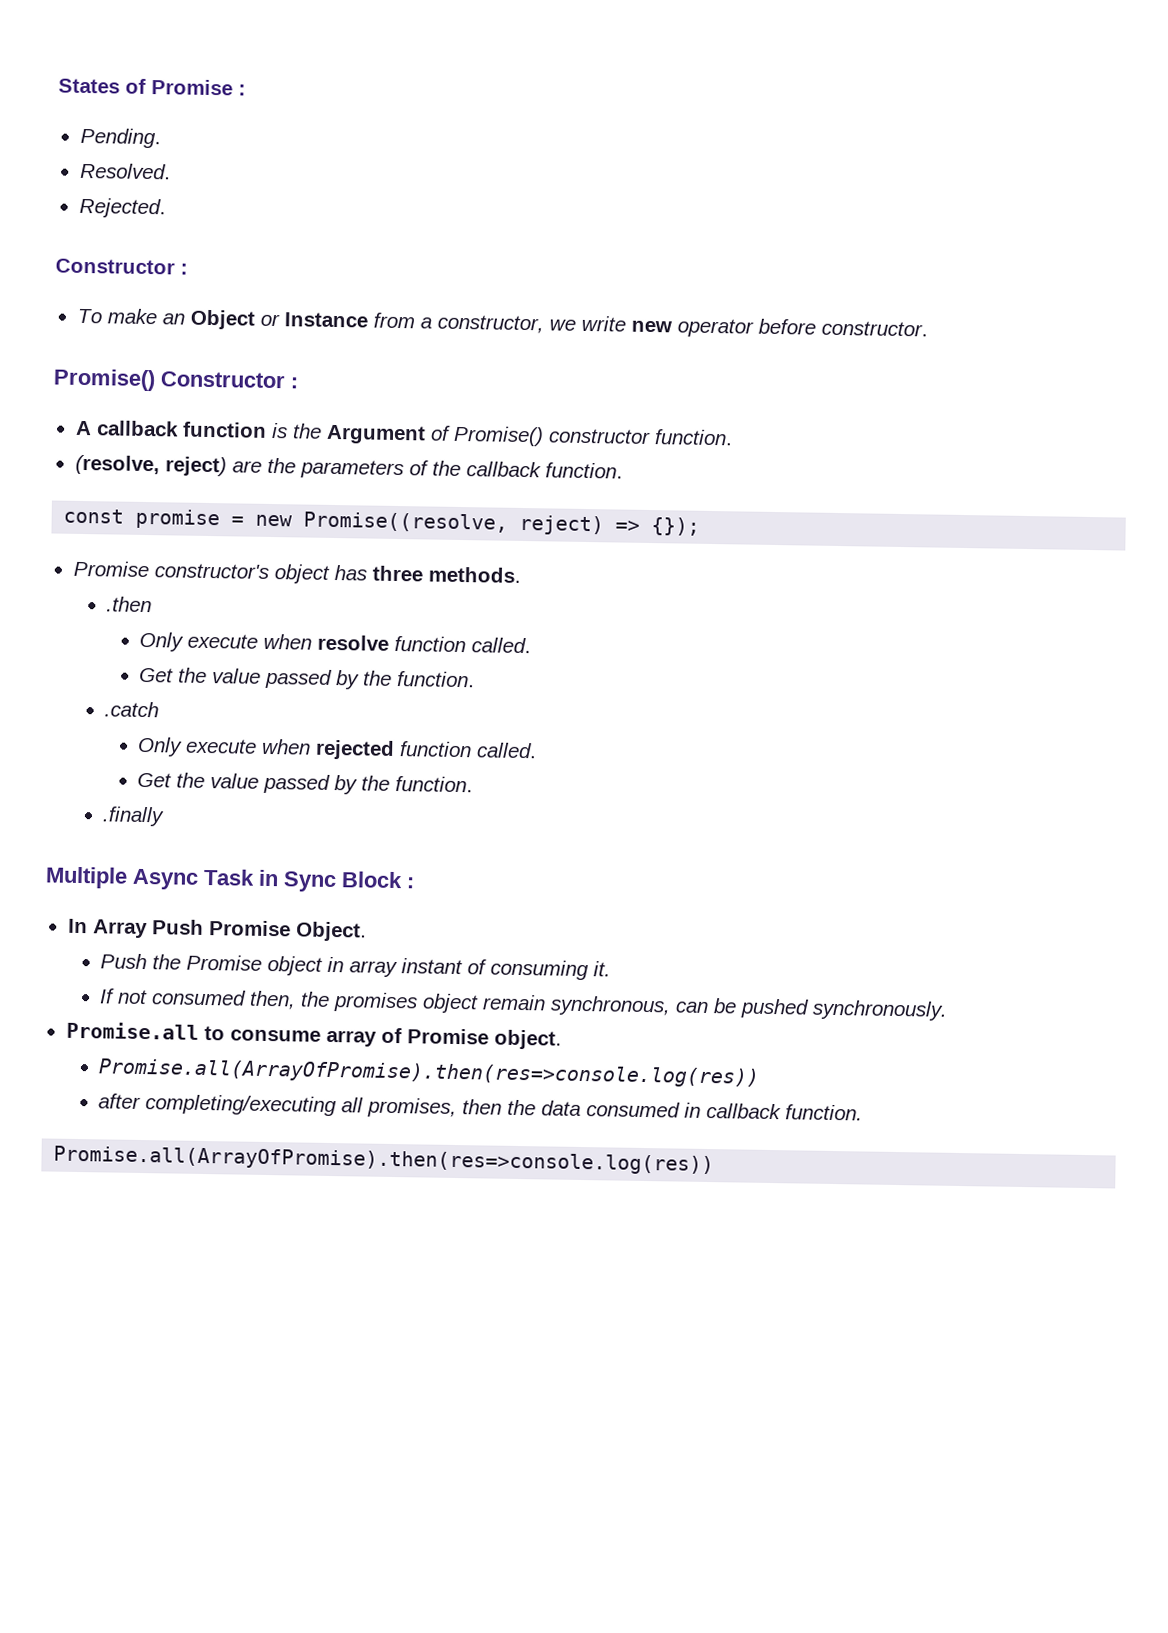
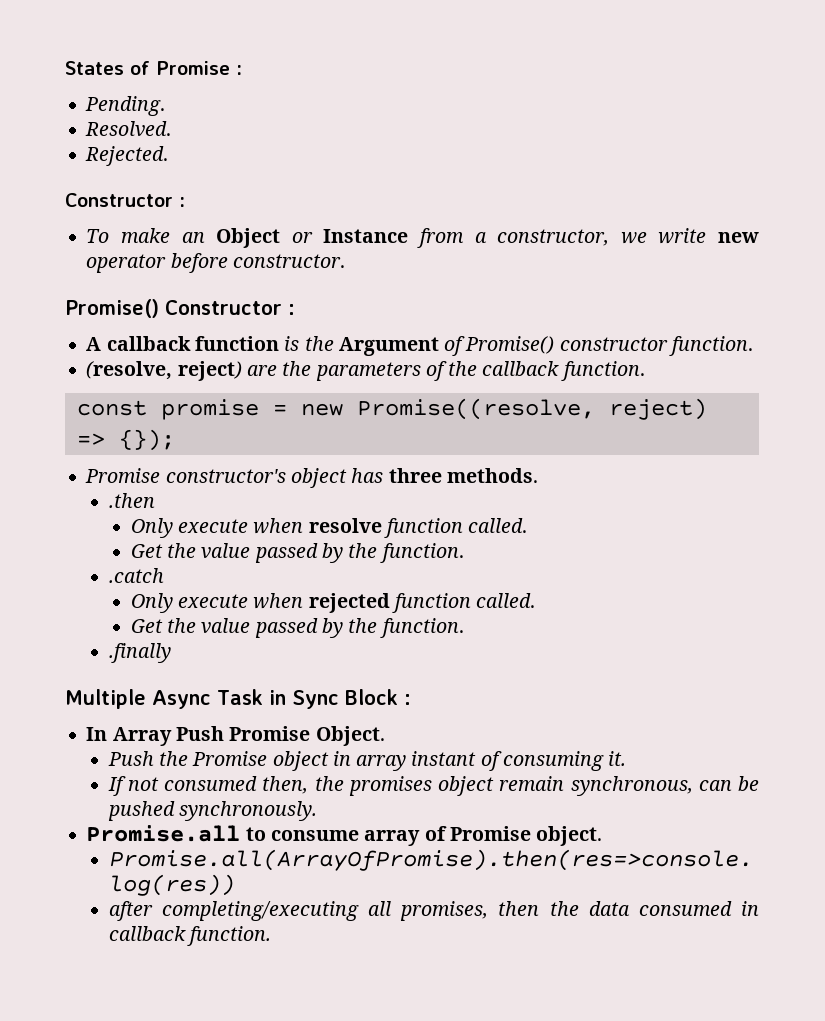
  after completing/executing all promises, then the data consumed in callback function.
- Promise.all(ArrayOfPromise).then(res=>console.log(res))

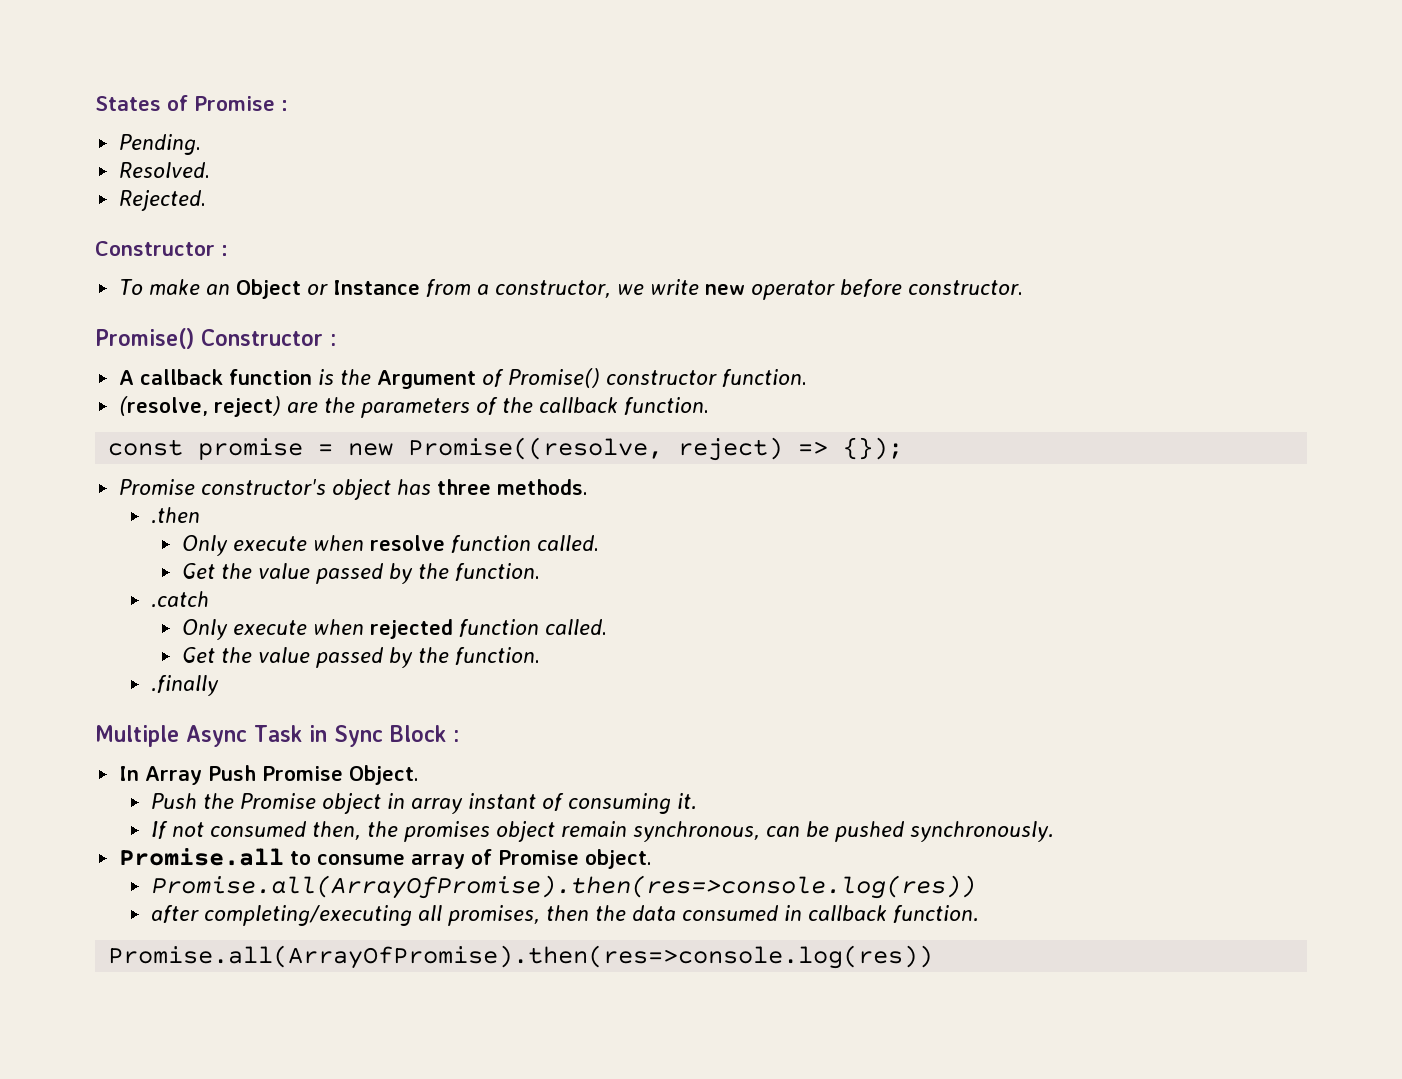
  after completing/executing all promises, then the data consumed in callback function.
+ Promise.all(ArrayOfPromise).then(res=>console.log(res))

